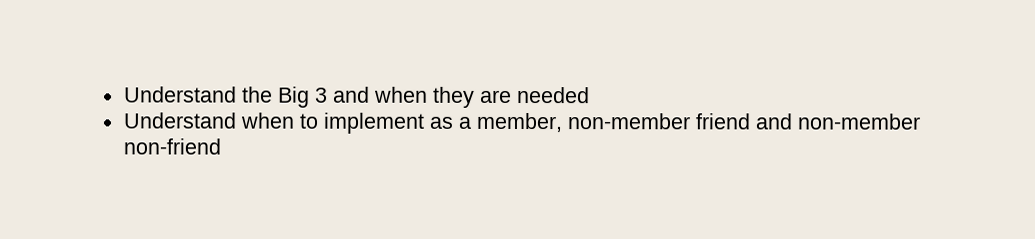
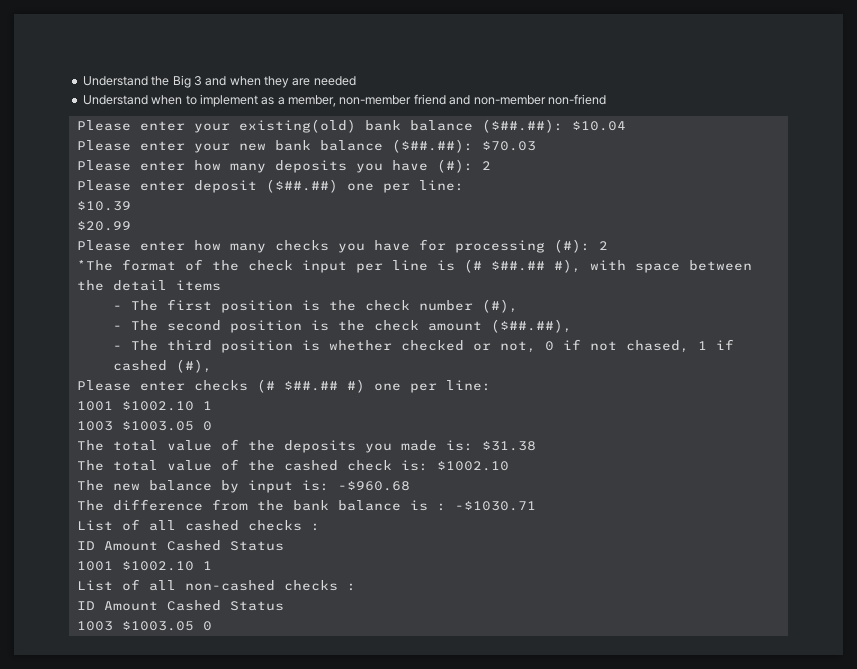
+ Please enter your existing(old) bank balance ($##.##): $10.04
+ Please enter your new bank balance ($##.##): $70.03
+ Please enter how many deposits you have (#): 2
+ Please enter deposit ($##.##) one per line:
+ $10.39
+ $20.99
+ Please enter how many checks you have for processing (#): 2
+ *The format of the check input per line is (# $##.## #), with space between the detail items
+ - The first position is the check number (#),
+ - The second position is the check amount ($##.##),
+ - The third position is whether checked or not, 0 if not chased, 1 if cashed (#),
+ Please enter checks (# $##.## #) one per line:
+ 1001 $1002.10 1
+ 1003 $1003.05 0
+ The total value of the deposits you made is: $31.38
+ The total value of the cashed check is: $1002.10
+ The new balance by input is: -$960.68
+ The difference from the bank balance is : -$1030.71
+ List of all cashed checks :
+ ID Amount Cashed Status
+ 1001 $1002.10 1
+ List of all non-cashed checks :
+ ID Amount Cashed Status
+ 1003 $1003.05 0

